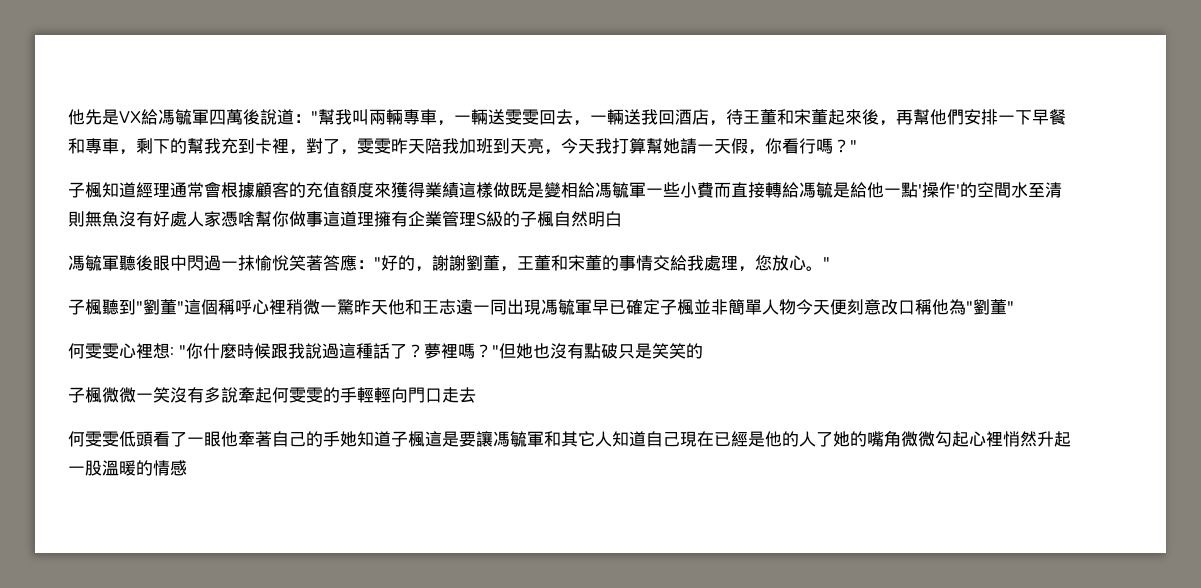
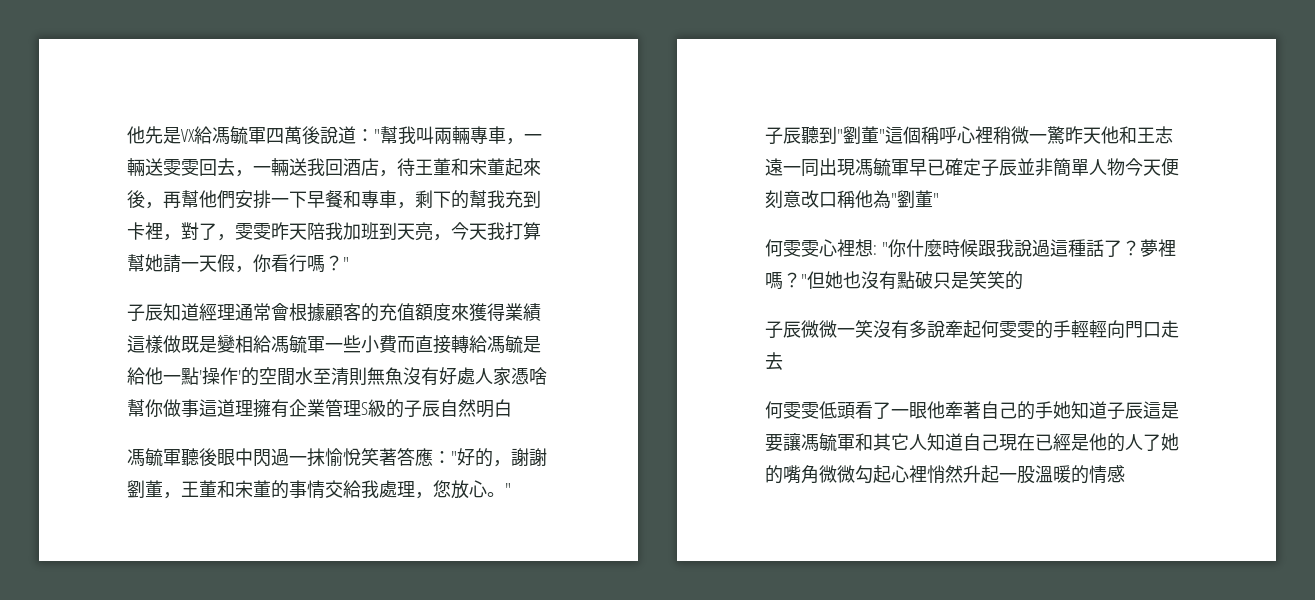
- 子楓知道經理通常會根據顧客的充值額度來獲得業績這樣做既是變相給馮毓軍一些小費而直接轉給馮毓是給他一點'操作'的空間水至清則無魚沒有好處人家憑啥幫你做事這道理擁有企業管理S級的子楓自然明白
+ 子辰知道經理通常會根據顧客的充值額度來獲得業績這樣做既是變相給馮毓軍一些小費而直接轉給馮毓是給他一點'操作'的空間水至清則無魚沒有好處人家憑啥幫你做事這道理擁有企業管理S級的子辰自然明白
- 子楓聽到"劉董"這個稱呼心裡稍微一驚昨天他和王志遠一同出現馮毓軍早已確定子楓並非簡單人物今天便刻意改口稱他為"劉董"
+ 子辰聽到"劉董"這個稱呼心裡稍微一驚昨天他和王志遠一同出現馮毓軍早已確定子辰並非簡單人物今天便刻意改口稱他為"劉董"
- 子楓微微一笑沒有多說牽起何雯雯的手輕輕向門口走去
+ 子辰微微一笑沒有多說牽起何雯雯的手輕輕向門口走去
- 何雯雯低頭看了一眼他牽著自己的手她知道子楓這是要讓馮毓軍和其它人知道自己現在已經是他的人了她的嘴角微微勾起心裡悄然升起一股溫暖的情感
+ 何雯雯低頭看了一眼他牽著自己的手她知道子辰這是要讓馮毓軍和其它人知道自己現在已經是他的人了她的嘴角微微勾起心裡悄然升起一股溫暖的情感

